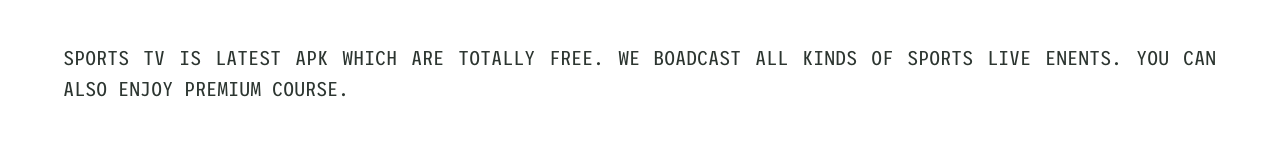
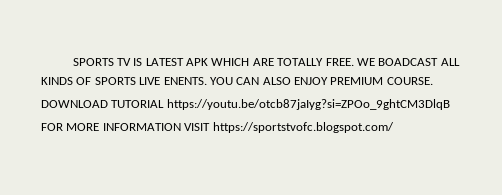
+ DOWNLOAD TUTORIAL https://youtu.be/otcb87jaIyg?si=ZPOo_9ghtCM3DlqB
+ FOR MORE INFORMATION VISIT https://sportstvofc.blogspot.com/

